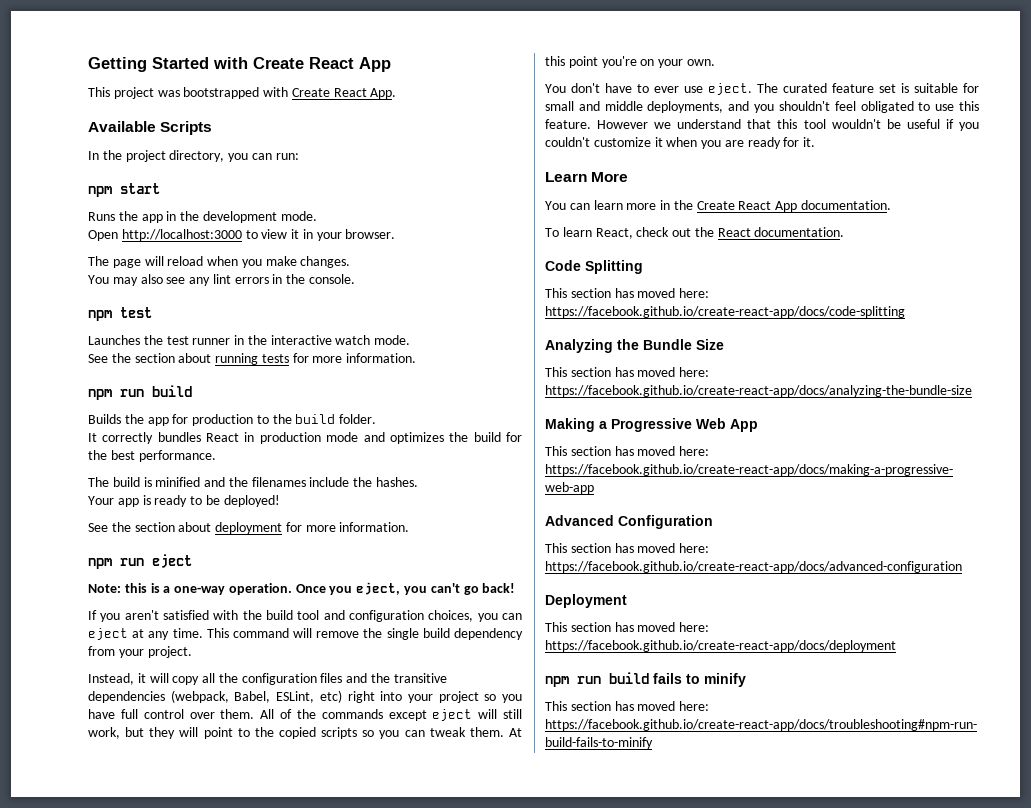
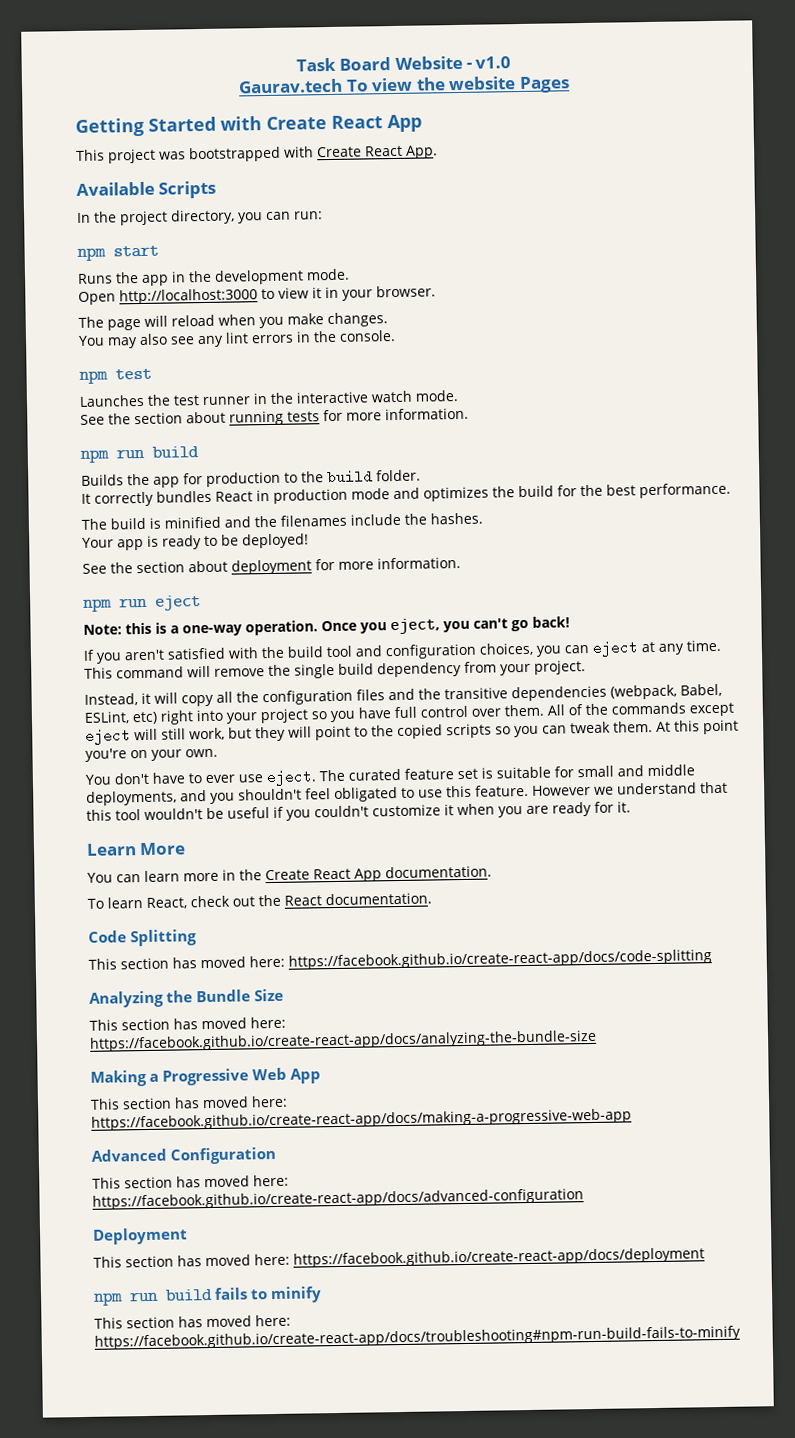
+ Task Board Website - v1.0
+ Gaurav.tech To view the website Pages

